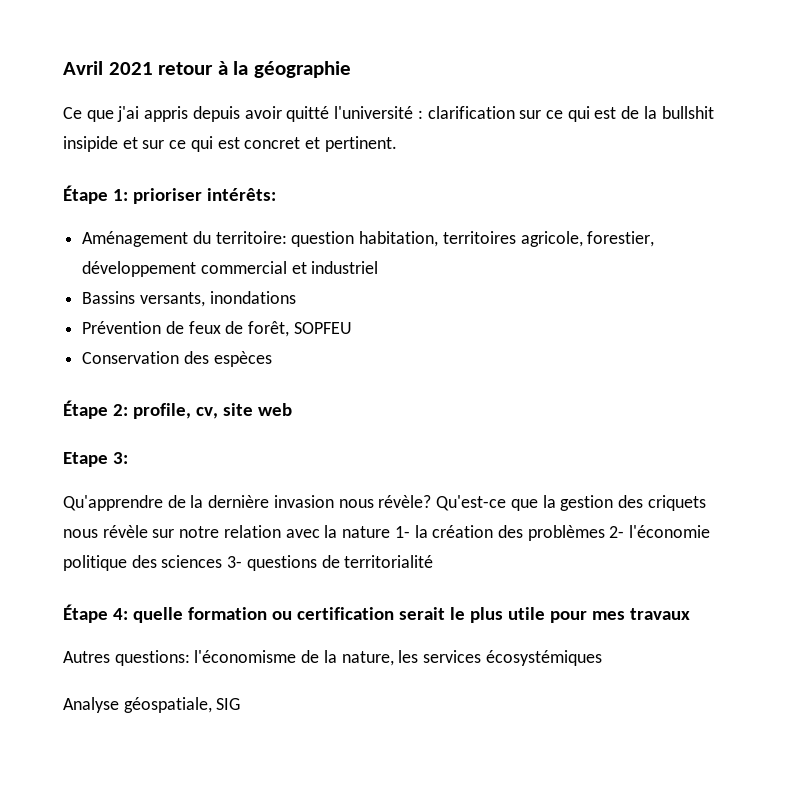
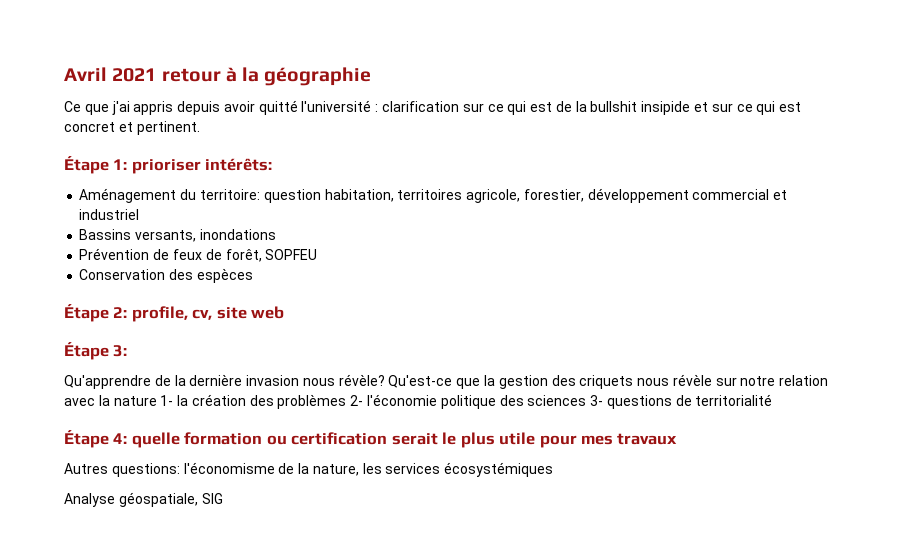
- Etape 3:
+ Étape 3:

